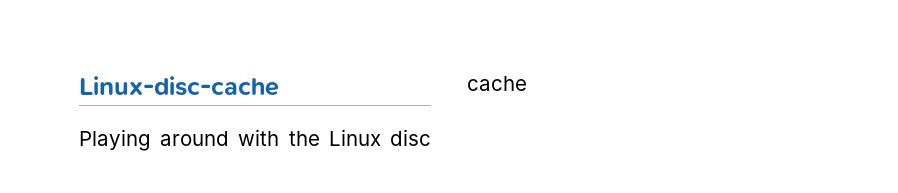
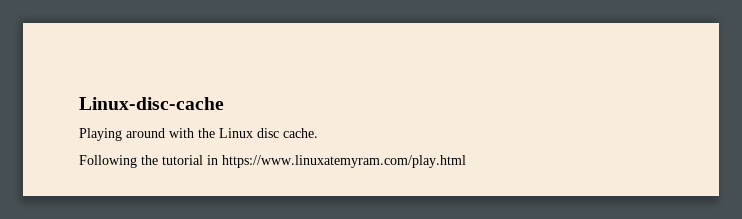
- Playing around with the Linux disc cache
+ Playing around with the Linux disc cache.
+ Following the tutorial in https://www.linuxatemyram.com/play.html

